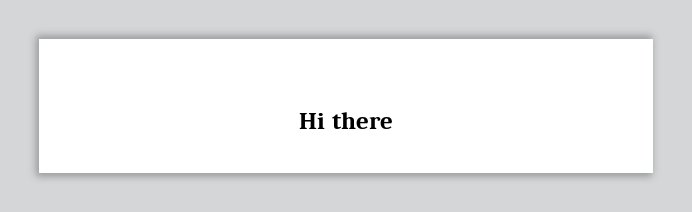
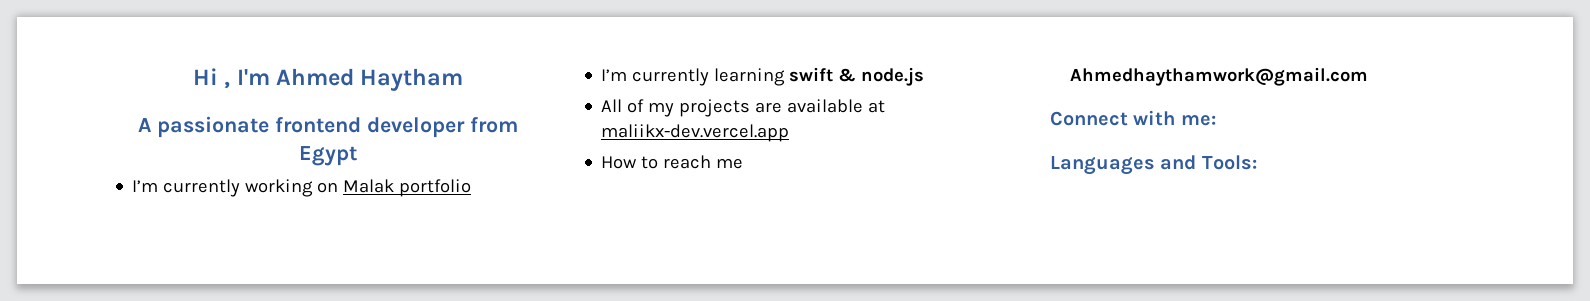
- Hi there
+ Hi , I'm Ahmed Haytham
+ A passionate frontend developer from Egypt
+ I’m currently working on Malak portfolio
+ I’m currently learning swift & node.js
+ All of my projects are available at maliikx-dev.vercel.app
+ How to reach me Ahmedhaythamwork@gmail.com
+ Connect with me:
+ Languages and Tools:

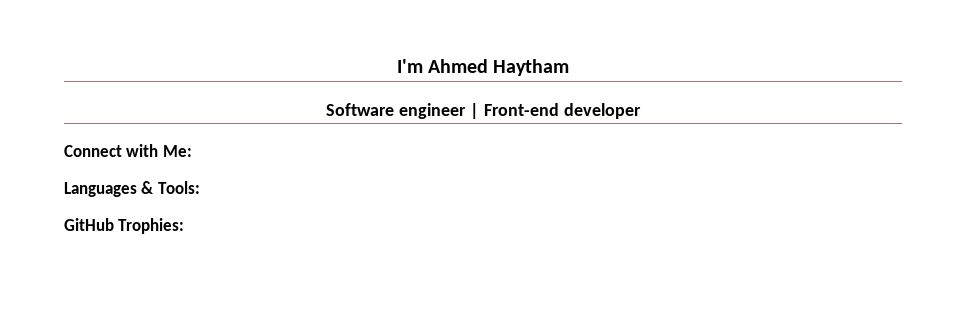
- Hi , I'm Ahmed Haytham
+ I'm Ahmed Haytham
- A passionate frontend developer from Egypt
- I’m currently working on Malak portfolio
- I’m currently learning swift & node.js
- All of my projects are available at maliikx-dev.vercel.app
- How to reach me Ahmedhaythamwork@gmail.com
+ Software engineer | Front-end developer
- Connect with me:
+ Connect with Me:
- Languages and Tools:
+ Languages & Tools:
+ GitHub Trophies:

